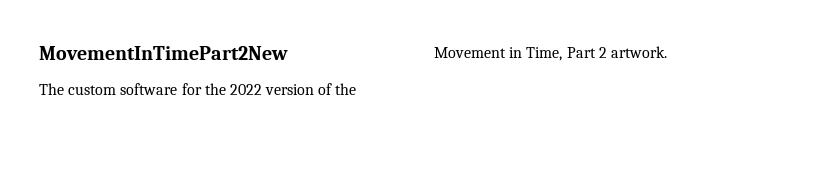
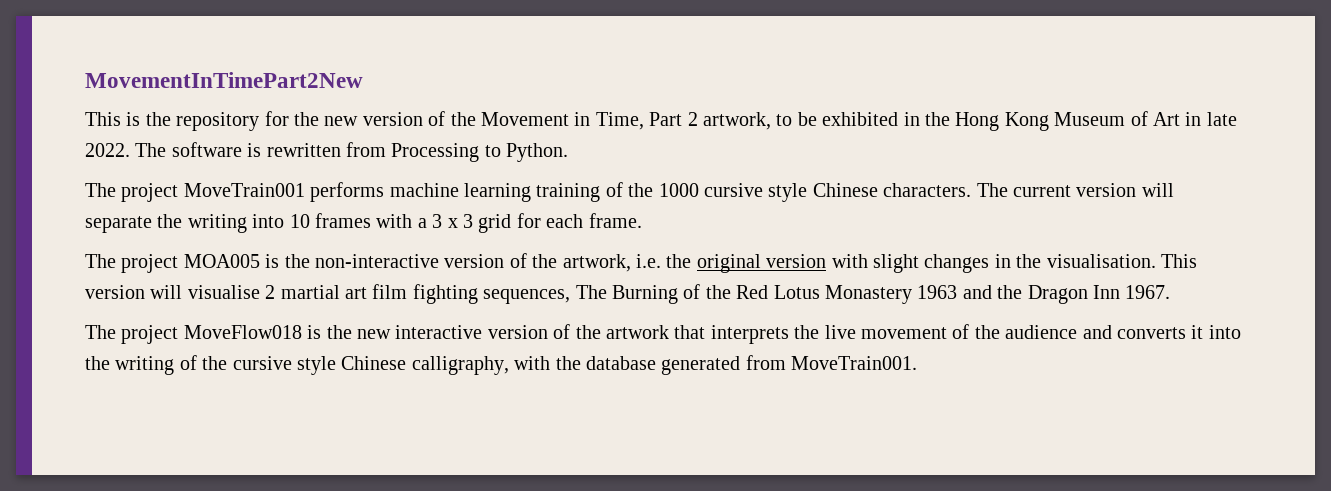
- The custom software for the 2022 version of the Movement in Time, Part 2 artwork.
+ This is the repository for the new version of the Movement in Time, Part 2 artwork, to be exhibited in the Hong Kong Museum of Art in late 2022. The software is rewritten from Processing to Python.
+ The project MoveTrain001 performs machine learning training of the 1000 cursive style Chinese characters. The current version will separate the writing into 10 frames with a 3 x 3 grid for each frame.
+ The project MOA005 is the non-interactive version of the artwork, i.e. the original version with slight changes in the visualisation. This version will visualise 2 martial art film fighting sequences, The Burning of the Red Lotus Monastery 1963 and the Dragon Inn 1967.
+ The project MoveFlow018 is the new interactive version of the artwork that interprets the live movement of the audience and converts it into the writing of the cursive style Chinese calligraphy, with the database generated from MoveTrain001.

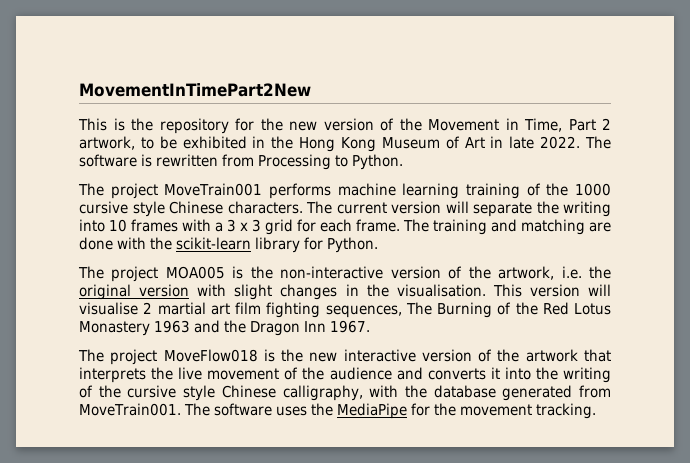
+ The training and matching are done with the scikit-learn library for Python.
+ The software uses the MediaPipe for the movement tracking.

